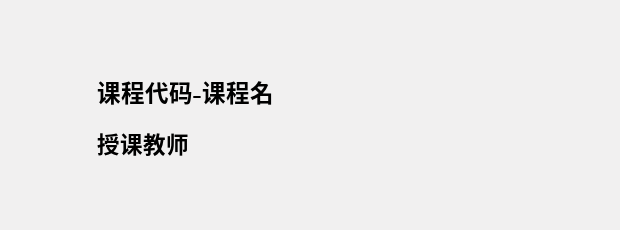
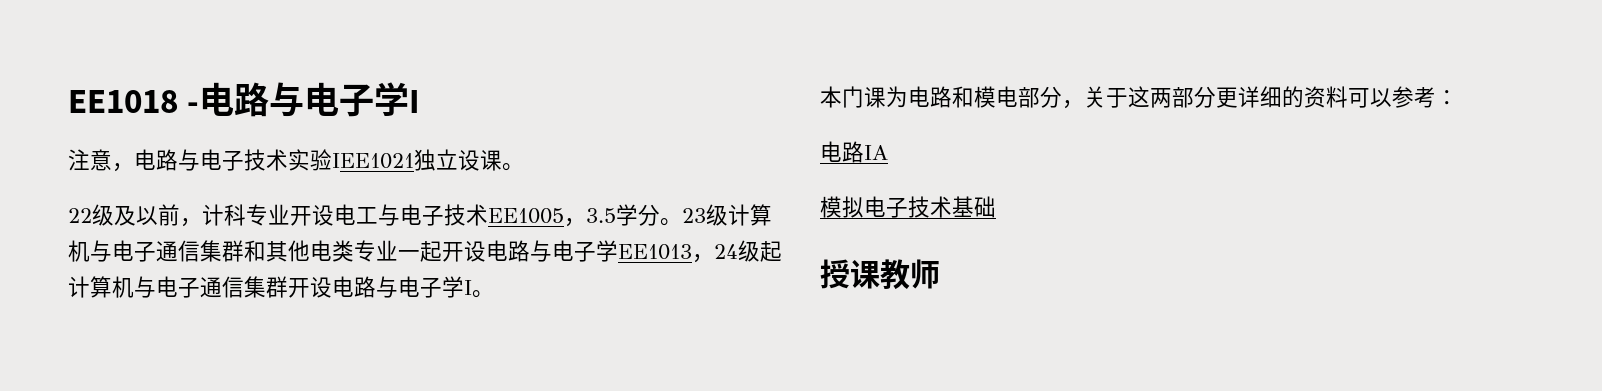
- 课程代码-课程名
+ EE1018 -电路与电子学I
+ 注意，电路与电子技术实验IEE1021独立设课。
+ 22级及以前，计科专业开设电工与电子技术EE1005，3.5学分。23级计算机与电子通信集群和其他电类专业一起开设电路与电子学EE1013，24级起计算机与电子通信集群开设电路与电子学I。
+ 本门课为电路和模电部分，关于这两部分更详细的资料可以参考：
+ 电路IA
+ 模拟电子技术基础

